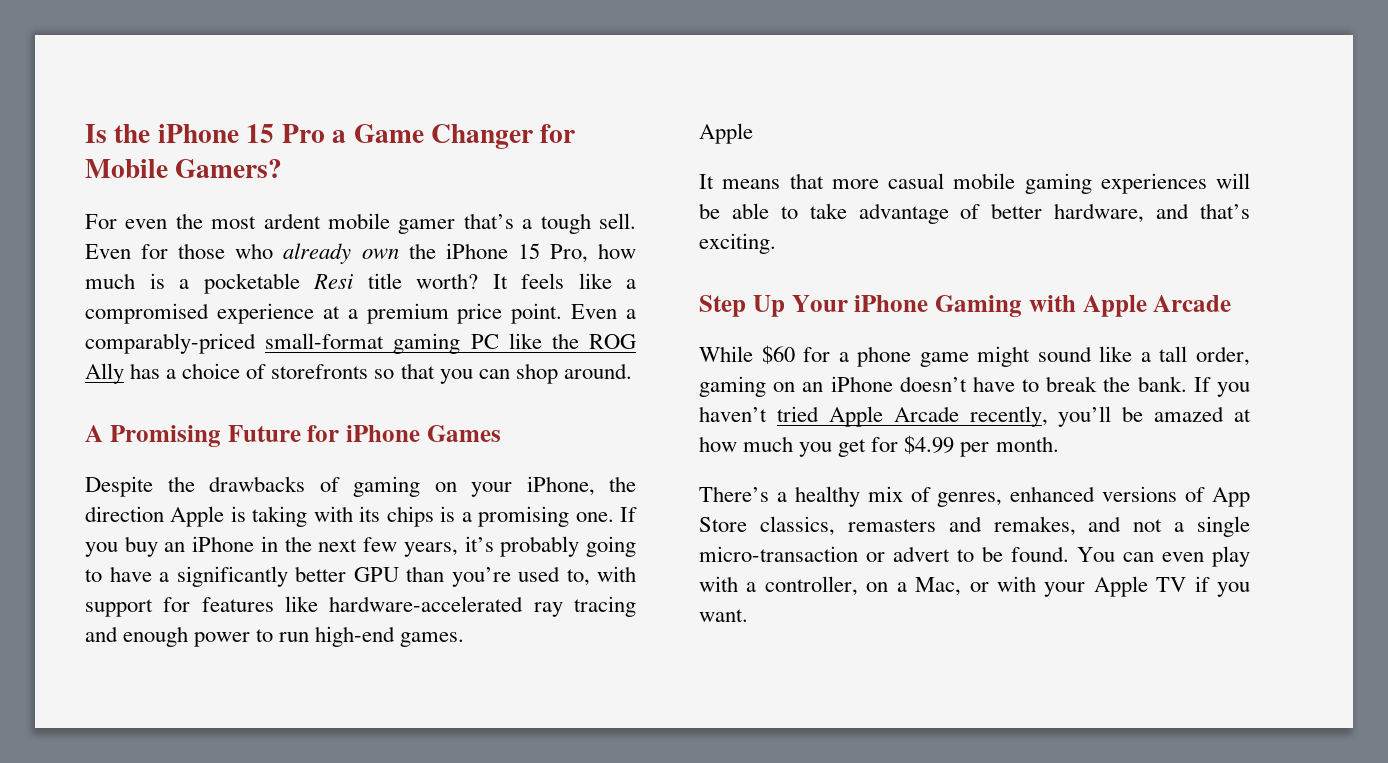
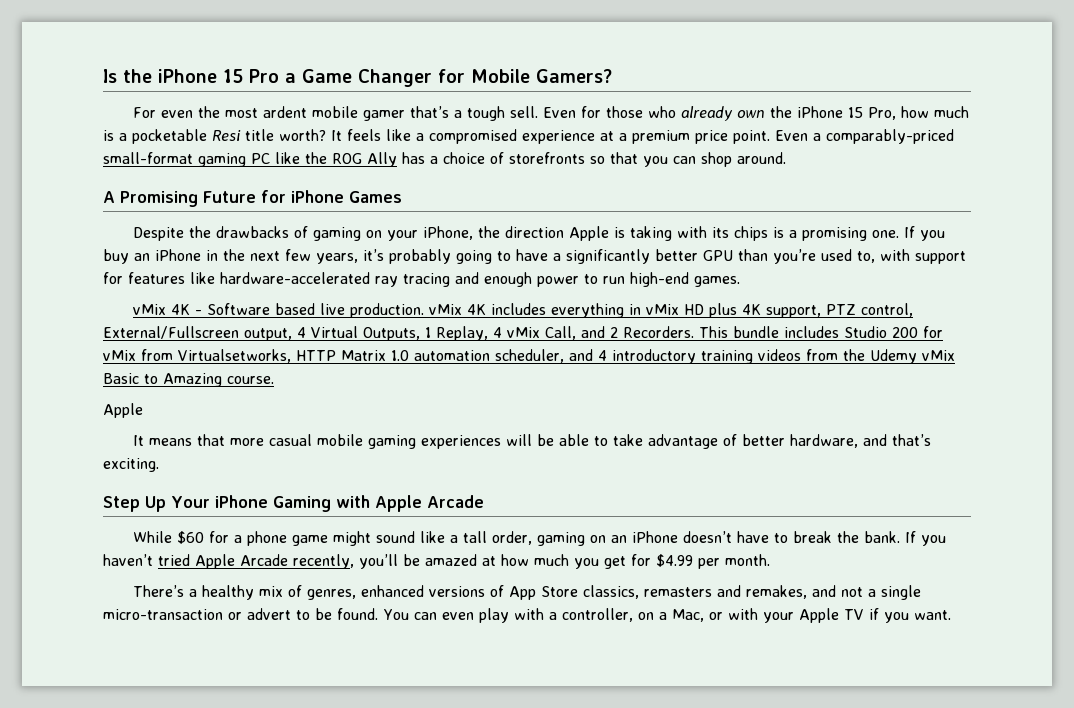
+ vMix 4K - Software based live production. vMix 4K includes everything in vMix HD plus 4K support, PTZ control, External/Fullscreen output, 4 Virtual Outputs, 1 Replay, 4 vMix Call, and 2 Recorders. This bundle includes Studio 200 for vMix from Virtualsetworks, HTTP Matrix 1.0 automation scheduler, and 4 introductory training videos from the Udemy vMix Basic to Amazing course.

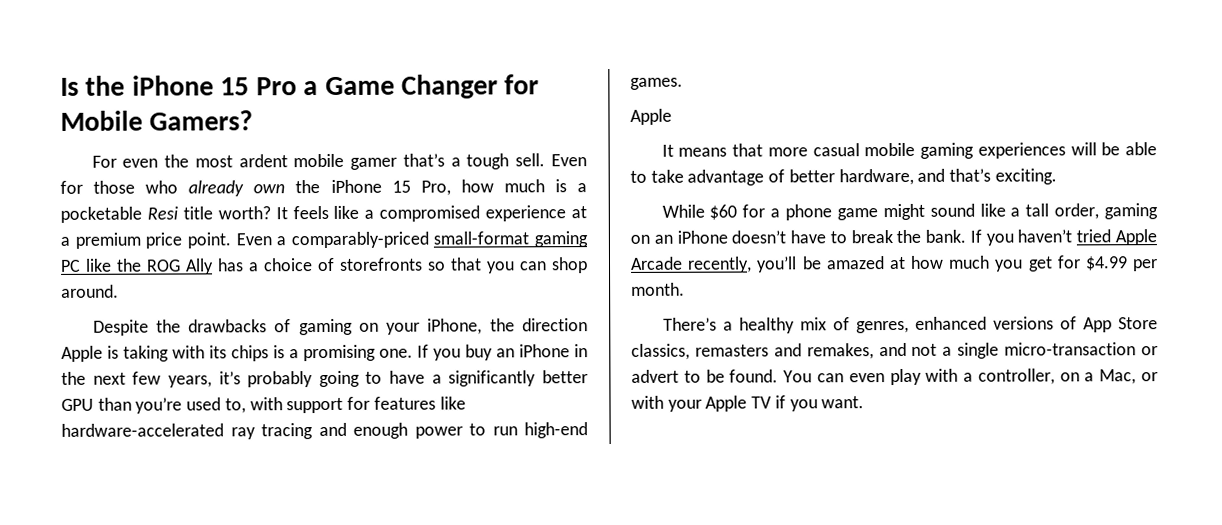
- A Promising Future for iPhone Games
- vMix 4K - Software based live production. vMix 4K includes everything in vMix HD plus 4K support, PTZ control, External/Fullscreen output, 4 Virtual Outputs, 1 Replay, 4 vMix Call, and 2 Recorders. This bundle includes Studio 200 for vMix from Virtualsetworks, HTTP Matrix 1.0 automation scheduler, and 4 introductory training videos from the Udemy vMix Basic to Amazing course.
- Step Up Your iPhone Gaming with Apple Arcade

